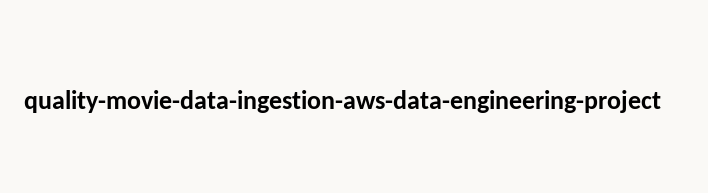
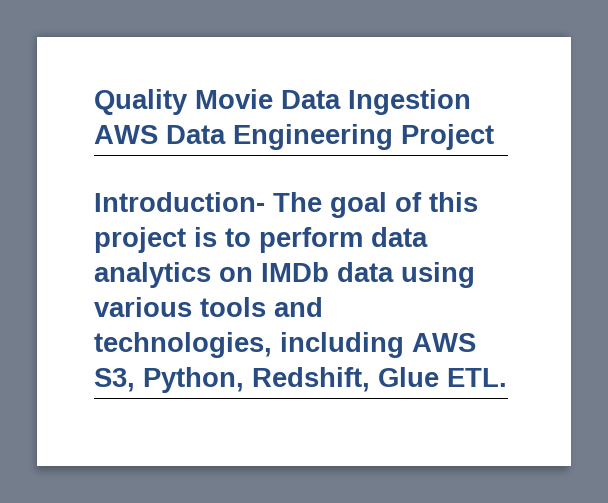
- quality-movie-data-ingestion-aws-data-engineering-project
+ Quality Movie Data Ingestion AWS Data Engineering Project
+ Introduction- The goal of this project is to perform data analytics on IMDb data using various tools and technologies, including AWS S3, Python, Redshift, Glue ETL.

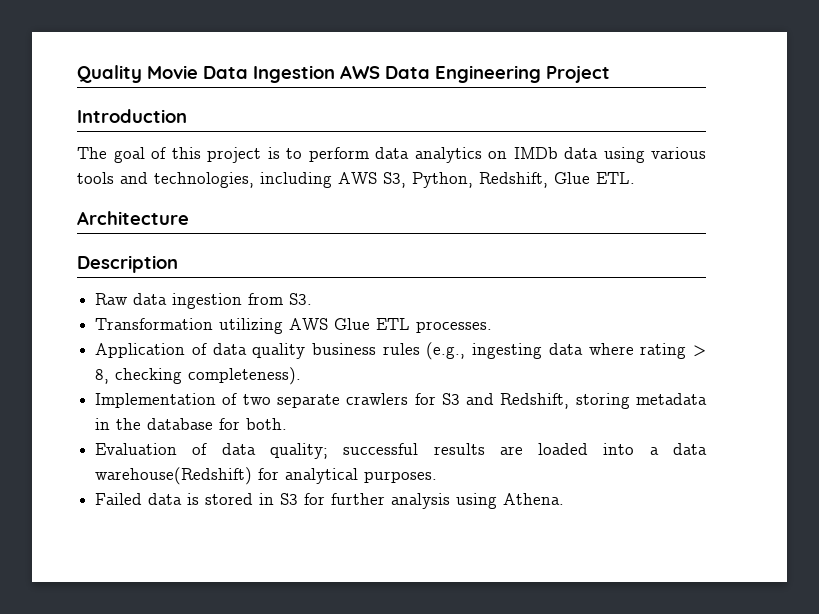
- Introduction- The goal of this project is to perform data analytics on IMDb data using various tools and technologies, including AWS S3, Python, Redshift, Glue ETL.
+ Introduction
+ The goal of this project is to perform data analytics on IMDb data using various tools and technologies, including AWS S3, Python, Redshift, Glue ETL.
+ Architecture
+ Description
+ Raw data ingestion from S3.
+ Transformation utilizing AWS Glue ETL processes.
+ Application of data quality business rules (e.g., ingesting data where rating > 8, checking completeness).
+ Implementation of two separate crawlers for S3 and Redshift, storing metadata in the database for both.
+ Evaluation of data quality; successful results are loaded into a data warehouse(Redshift) for analytical purposes.
+ Failed data is stored in S3 for further analysis using Athena.

